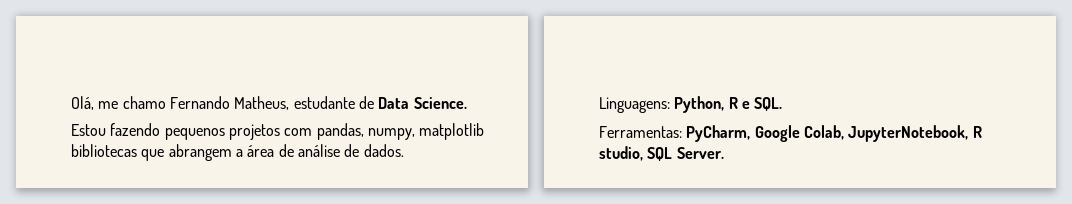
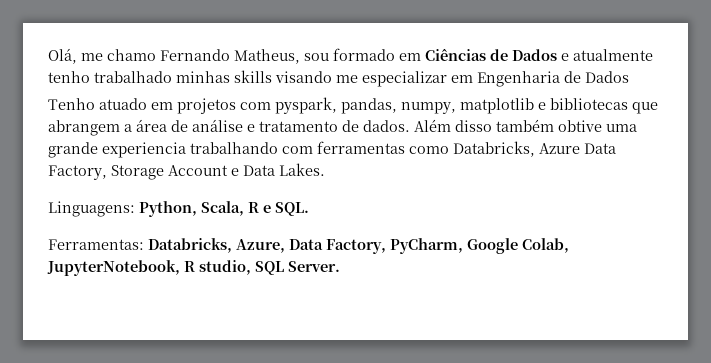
- Olá, me chamo Fernando Matheus, estudante de Data Science.
- Estou fazendo pequenos projetos com pandas, numpy, matplotlib bibliotecas que abrangem a área de análise de dados.
+ Olá, me chamo Fernando Matheus, sou formado em Ciências de Dados e atualmente tenho trabalhado minhas skills visando me especializar em Engenharia de Dados
+ Tenho atuado em projetos com pyspark, pandas, numpy, matplotlib e bibliotecas que abrangem a área de análise e tratamento de dados. Além disso também obtive uma grande experiencia trabalhando com ferramentas como Databricks, Azure Data Factory, Storage Account e Data Lakes.
- Linguagens: Python, R e SQL.
+ Linguagens: Python, Scala, R e SQL.
- Ferramentas: PyCharm, Google Colab, JupyterNotebook, R studio, SQL Server.
+ Ferramentas: Databricks, Azure, Data Factory, PyCharm, Google Colab, JupyterNotebook, R studio, SQL Server.

